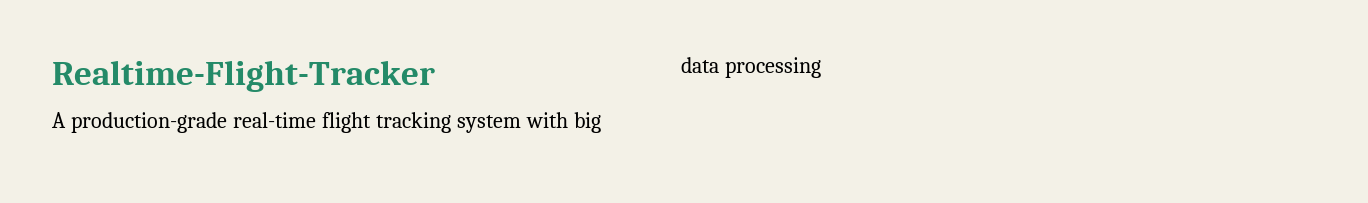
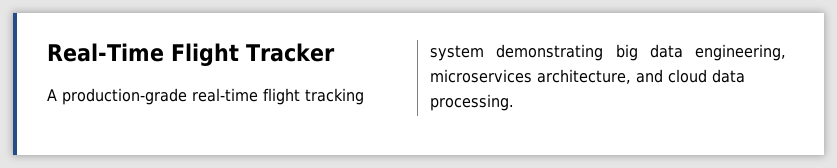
- Realtime-Flight-Tracker
+ Real-Time Flight Tracker
- A production-grade real-time flight tracking system with big data processing
+ A production-grade real-time flight tracking system demonstrating big data engineering, microservices architecture, and cloud data processing.

